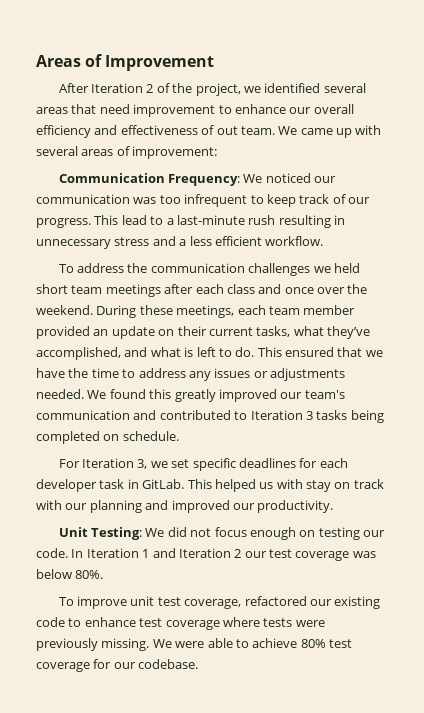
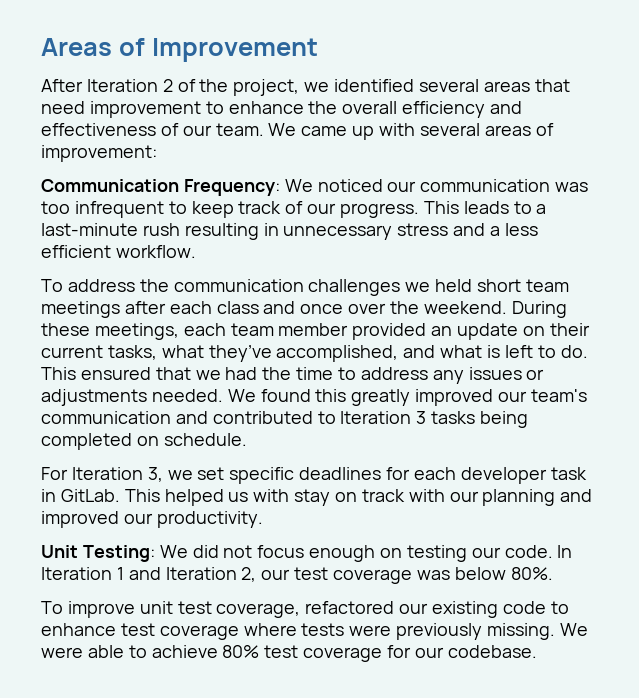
- After Iteration 2 of the project, we identified several areas that need improvement to enhance our overall efficiency and effectiveness of out team.
+ After Iteration 2 of the project, we identified several areas that need improvement to enhance the overall efficiency and effectiveness of our team.
- This lead to a last-minute rush resulting in unnecessary stress and a less efficient workflow.
+ This leads to a last-minute rush resulting in unnecessary stress and a less efficient workflow.
- This ensured that we have the time to address any issues or adjustments needed.
+ This ensured that we had the time to address any issues or adjustments needed.
- In Iteration 1 and Iteration 2 our test coverage was below 80%.
+ In Iteration 1 and Iteration 2, our test coverage was below 80%.

